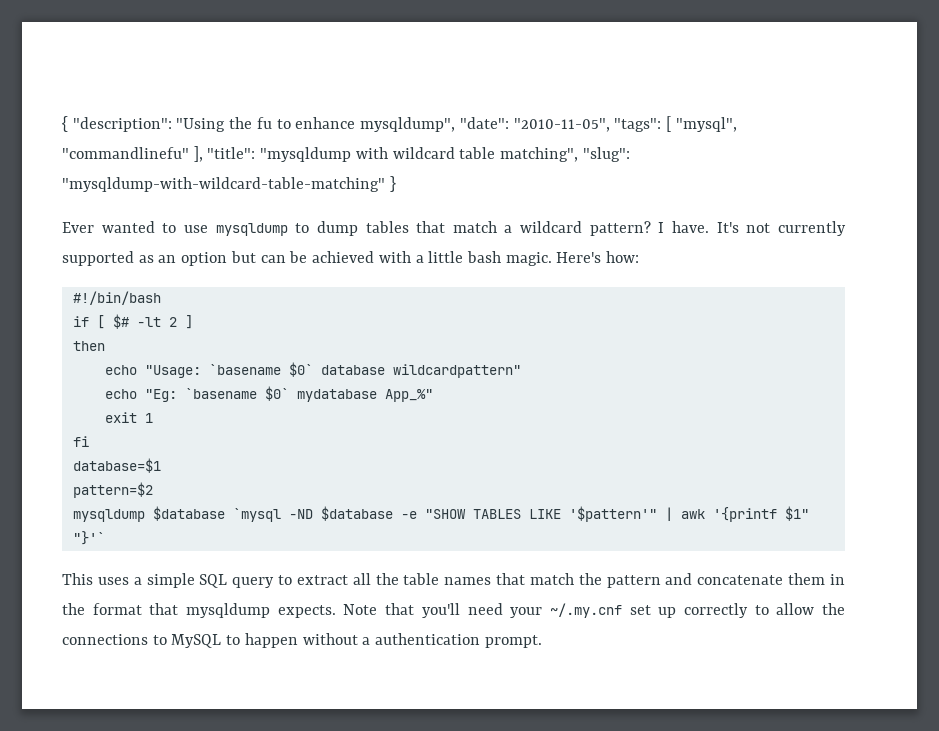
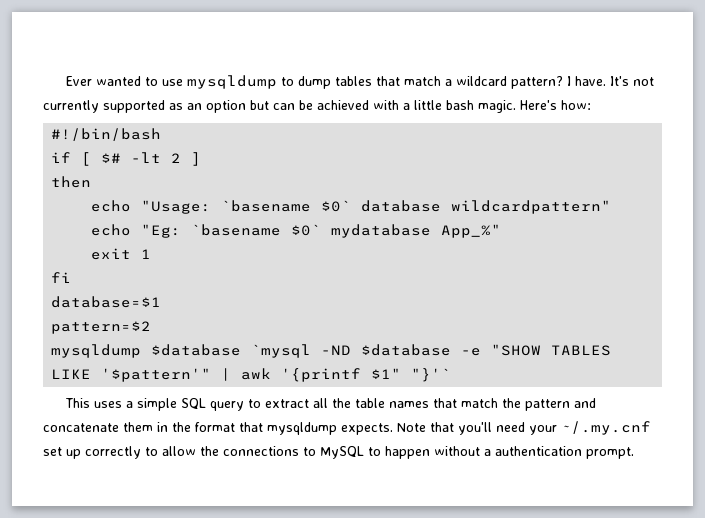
- { "description": "Using the fu to enhance mysqldump", "date": "2010-11-05", "tags": [ "mysql", "commandlinefu" ], "title": "mysqldump with wildcard table matching", "slug": "mysqldump-with-wildcard-table-matching" }

